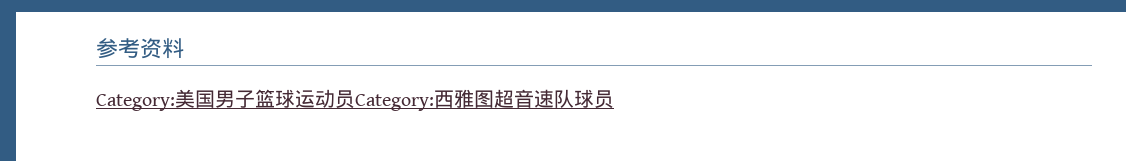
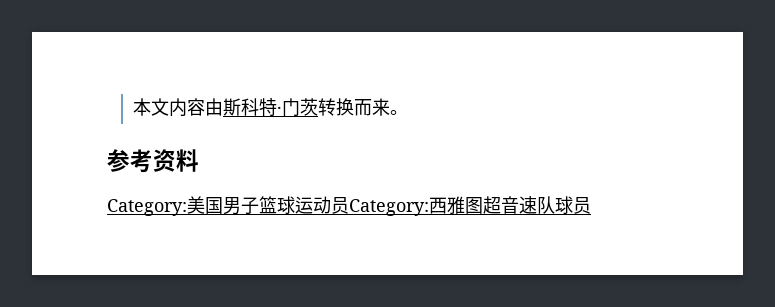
+ 本文内容由斯科特·门茨转换而来。

